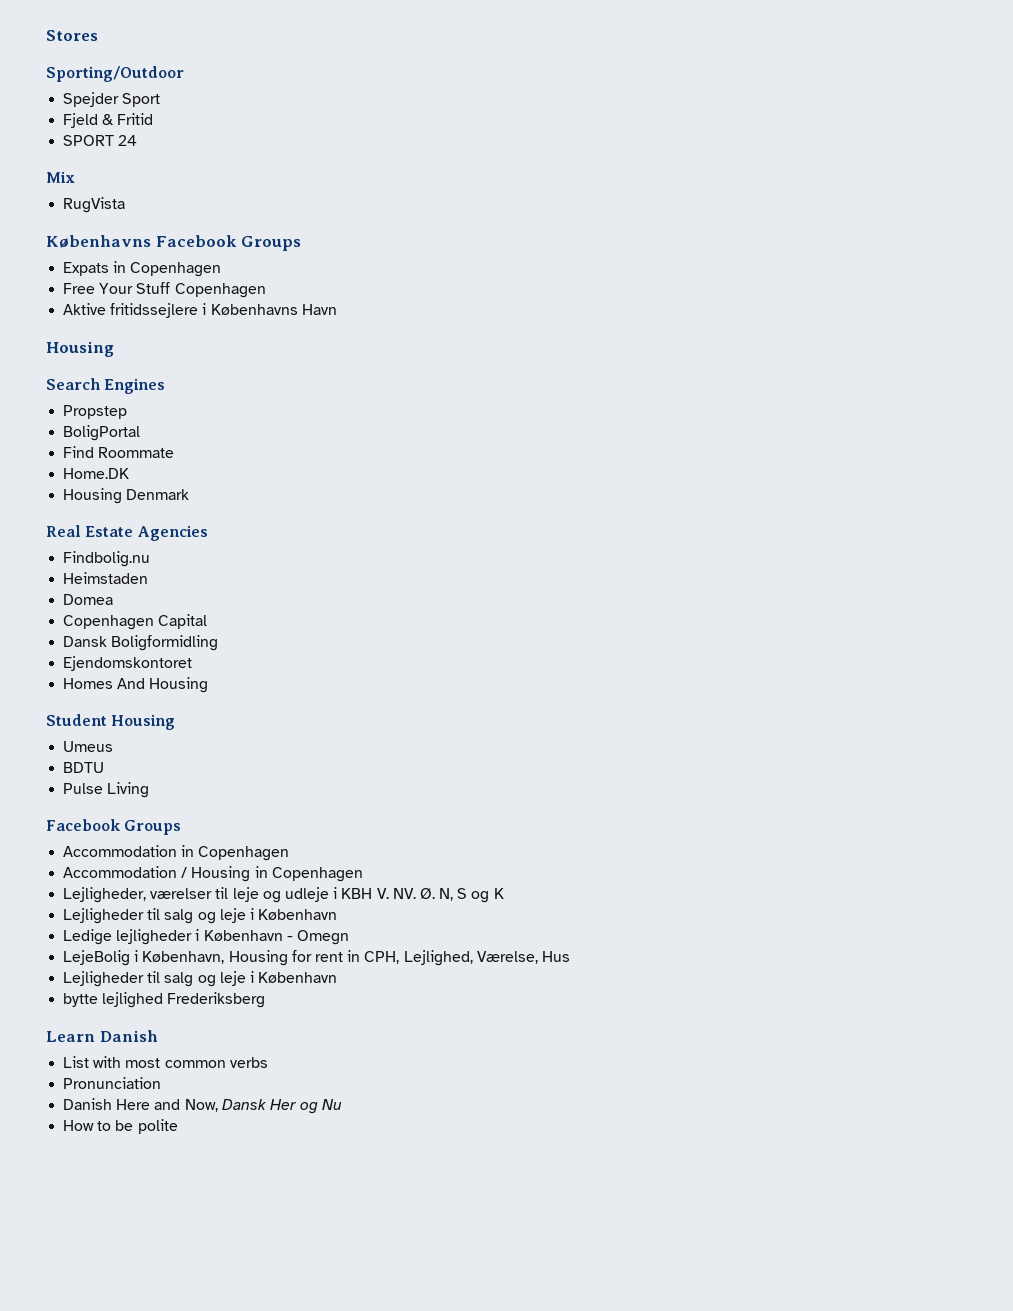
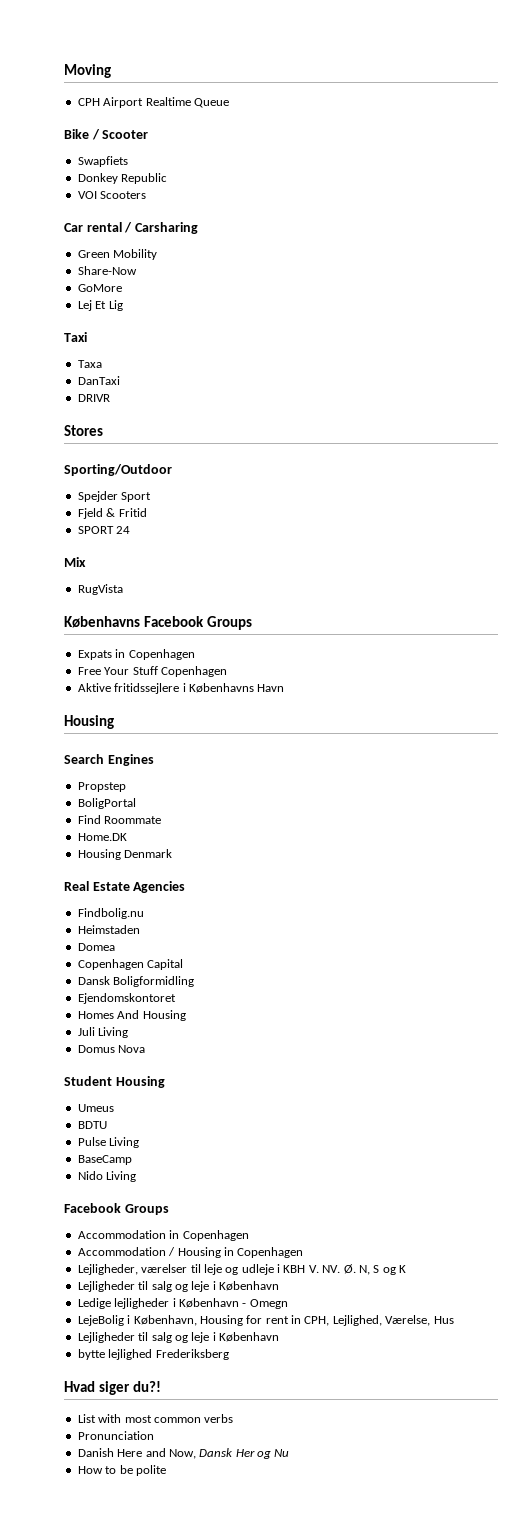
+ Moving
+ CPH Airport Realtime Queue
+ Bike / Scooter
+ Swapfiets
+ Donkey Republic
+ VOI Scooters
+ Car rental / Carsharing
+ Green Mobility
+ Share-Now
+ GoMore
+ Lej Et Lig
+ Taxi
+ Taxa
+ DanTaxi
+ DRIVR
+ Juli Living
+ Domus Nova
+ BaseCamp
+ Nido Living
- Learn Danish
+ Hvad siger du?!

